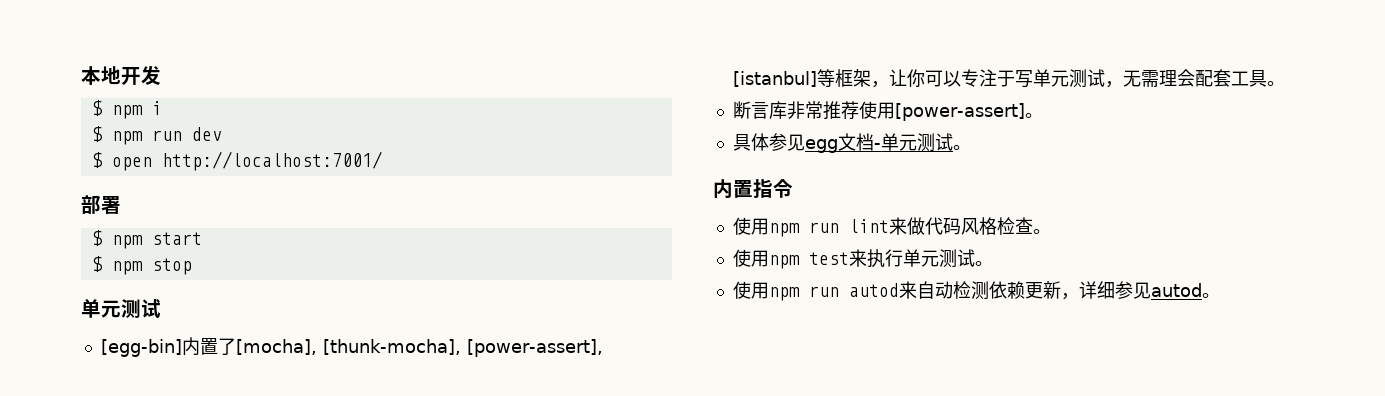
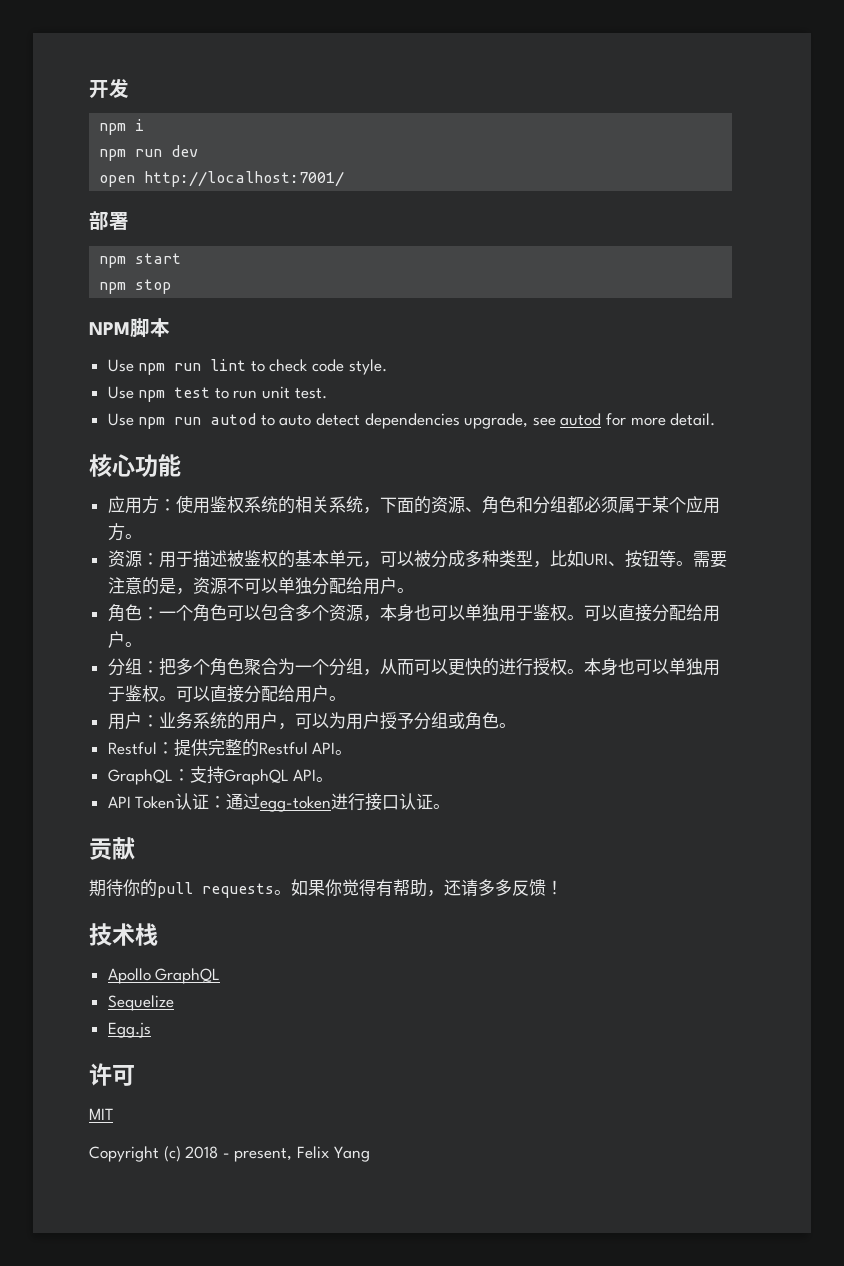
- 本地开发
+ 开发
- $ npm i
+ npm i
- $ npm run dev
+ npm run dev
- $ open http://localhost:7001/
+ open http://localhost:7001/
- $ npm start
+ npm start
- $ npm stop
- 单元测试
- [egg-bin]内置了[mocha], [thunk-mocha], [power-assert], [istanbul]等框架，让你可以专注于写单元测试，无需理会配套工具。
- 断言库非常推荐使用[power-assert]。
- 具体参见egg文档-单元测试。
- 内置指令
- 使用npm run lint来做代码风格检查。
- 使用npm test来执行单元测试。
- 使用npm run autod来自动检测依赖更新，详细参见autod。
+ npm stop
+ NPM脚本
+ Use npm run lint to check code style.
+ Use npm test to run unit test.
+ Use npm run autod to auto detect dependencies upgrade, see autod for more detail.
+ 核心功能
+ 应用方：使用鉴权系统的相关系统，下面的资源、角色和分组都必须属于某个应用方。
+ 资源：用于描述被鉴权的基本单元，可以被分成多种类型，比如URI、按钮等。需要注意的是，资源不可以单独分配给用户。
+ 角色：一个角色可以包含多个资源，本身也可以单独用于鉴权。可以直接分配给用户。
+ 分组：把多个角色聚合为一个分组，从而可以更快的进行授权。本身也可以单独用于鉴权。可以直接分配给用户。
+ 用户：业务系统的用户，可以为用户授予分组或角色。
+ Restful：提供完整的Restful API。
+ GraphQL：支持GraphQL API。
+ API Token认证：通过egg-token进行接口认证。
+ 贡献
+ 期待你的pull requests。如果你觉得有帮助，还请多多反馈！
+ 技术栈
+ Apollo GraphQL
+ Sequelize
+ Egg.js
+ 许可
+ MIT
+ Copyright (c) 2018 - present, Felix Yang

